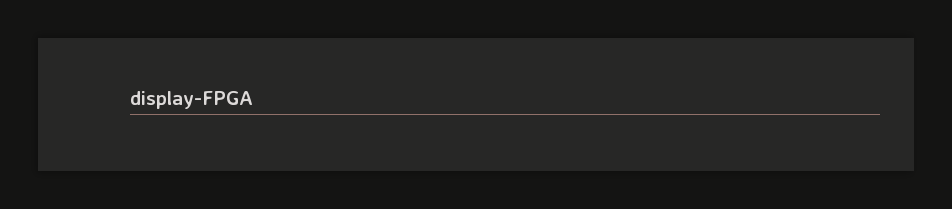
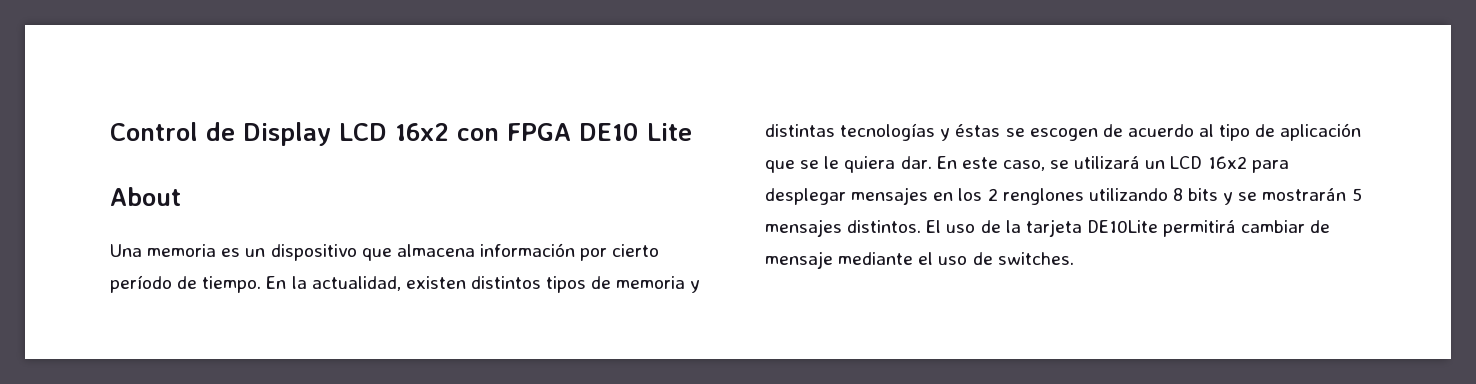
- display-FPGA
+ Control de Display LCD 16x2 con FPGA DE10 Lite
+ About
+ Una memoria es un dispositivo que almacena información por cierto período de tiempo. En la actualidad, existen distintos tipos de memoria y distintas tecnologías y éstas se escogen de acuerdo al tipo de aplicación que se le quiera dar. En este caso, se utilizará un LCD 16x2 para desplegar mensajes en los 2 renglones utilizando 8 bits y se mostrarán 5 mensajes distintos. El uso de la tarjeta DE10Lite permitirá cambiar de mensaje mediante el uso de switches.

